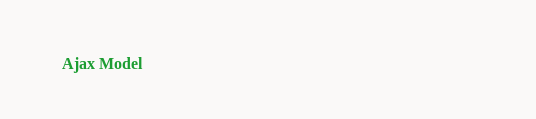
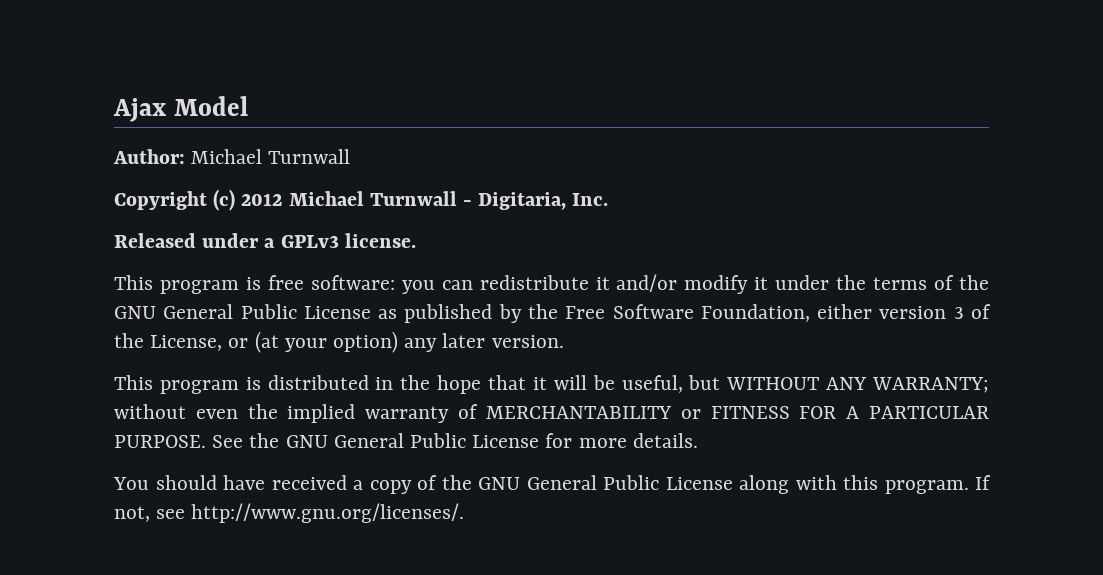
+ Author: Michael Turnwall
+ Copyright (c) 2012 Michael Turnwall - Digitaria, Inc.
+ Released under a GPLv3 license.
+ This program is free software: you can redistribute it and/or modify it under the terms of the GNU General Public License as published by the Free Software Foundation, either version 3 of the License, or (at your option) any later version.
+ This program is distributed in the hope that it will be useful, but WITHOUT ANY WARRANTY; without even the implied warranty of MERCHANTABILITY or FITNESS FOR A PARTICULAR PURPOSE. See the GNU General Public License for more details.
+ You should have received a copy of the GNU General Public License along with this program. If not, see http://www.gnu.org/licenses/.

